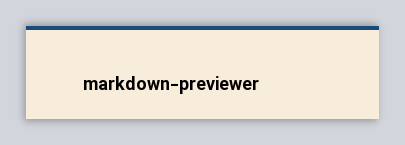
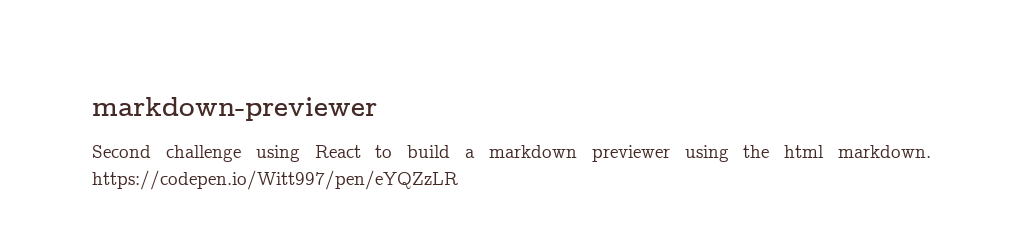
+ Second challenge using React to build a markdown previewer using the html markdown. https://codepen.io/Witt997/pen/eYQZzLR

